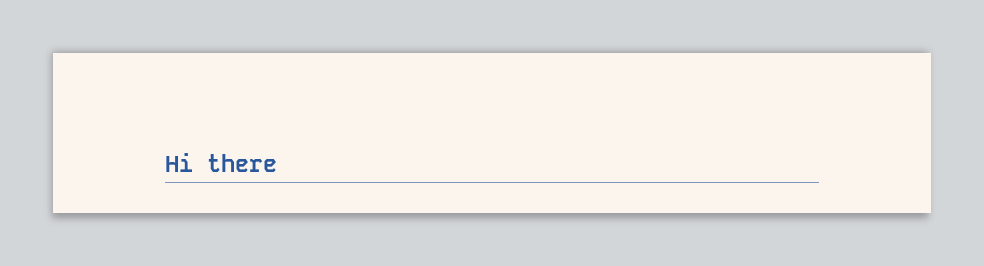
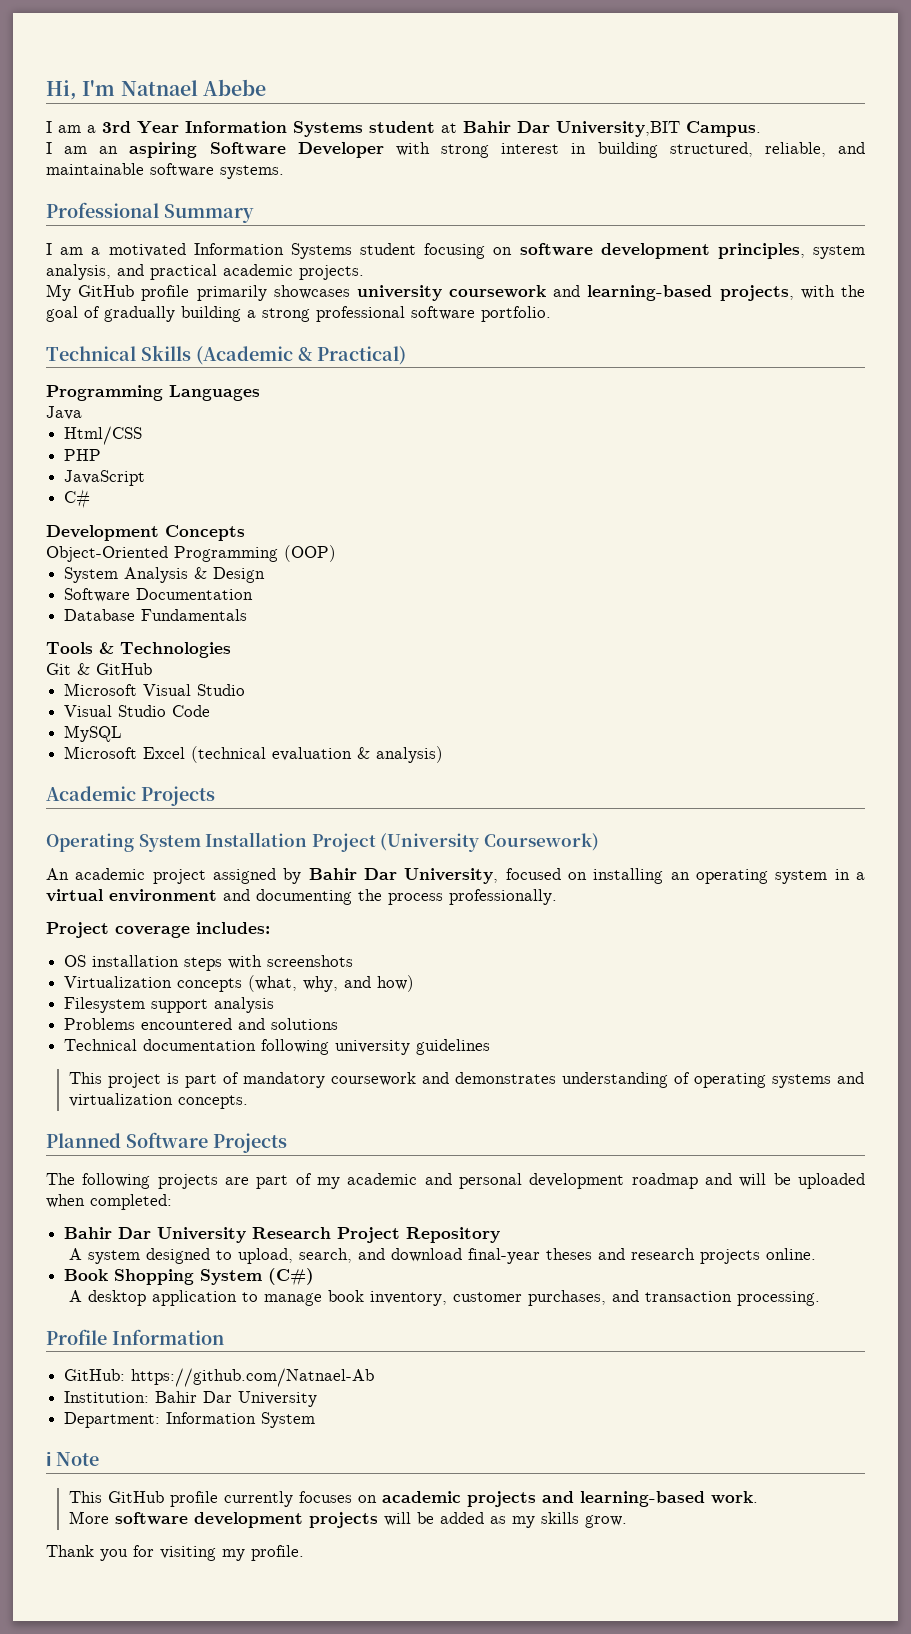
- Hi there
+ Hi, I'm Natnael Abebe
+ I am a 3rd Year Information Systems student at Bahir Dar University,BIT Campus.
+ I am an aspiring Software Developer with strong interest in building structured, reliable, and maintainable software systems.
+ Professional Summary
+ I am a motivated Information Systems student focusing on software development principles, system analysis, and practical academic projects.
+ My GitHub profile primarily showcases university coursework and learning-based projects, with the goal of gradually building a strong professional software portfolio.
+ Technical Skills (Academic & Practical)
+ Programming Languages
+ Java
+ Html/CSS
+ PHP
+ JavaScript
+ C#
+ Development Concepts
+ Object-Oriented Programming (OOP)
+ System Analysis & Design
+ Software Documentation
+ Database Fundamentals
+ Tools & Technologies
+ Git & GitHub
+ Microsoft Visual Studio
+ Visual Studio Code
+ MySQL
+ Microsoft Excel (technical evaluation & analysis)
+ Academic Projects
+ Operating System Installation Project (University Coursework)
+ An academic project assigned by Bahir Dar University, focused on installing an operating system in a virtual environment and documenting the process professionally.
+ Project coverage includes:
+ OS installation steps with screenshots
+ Virtualization concepts (what, why, and how)
+ Filesystem support analysis
+ Problems encountered and solutions
+ Technical documentation following university guidelines
+ This project is part of mandatory coursework and demonstrates understanding of operating systems and virtualization concepts.
+ Planned Software Projects
+ The following projects are part of my academic and personal development roadmap and will be uploaded when completed:
+ Bahir Dar University Research Project Repository
+ A system designed to upload, search, and download final-year theses and research projects online.
+ Book Shopping System (C#)
+ A desktop application to manage book inventory, customer purchases, and transaction processing.
+ Profile Information
+ GitHub: https://github.com/Natnael-Ab
+ Institution: Bahir Dar University
+ Department: Information System
+ ℹ Note
+ This GitHub profile currently focuses on academic projects and learning-based work.
+ More software development projects will be added as my skills grow.
+ Thank you for visiting my profile.

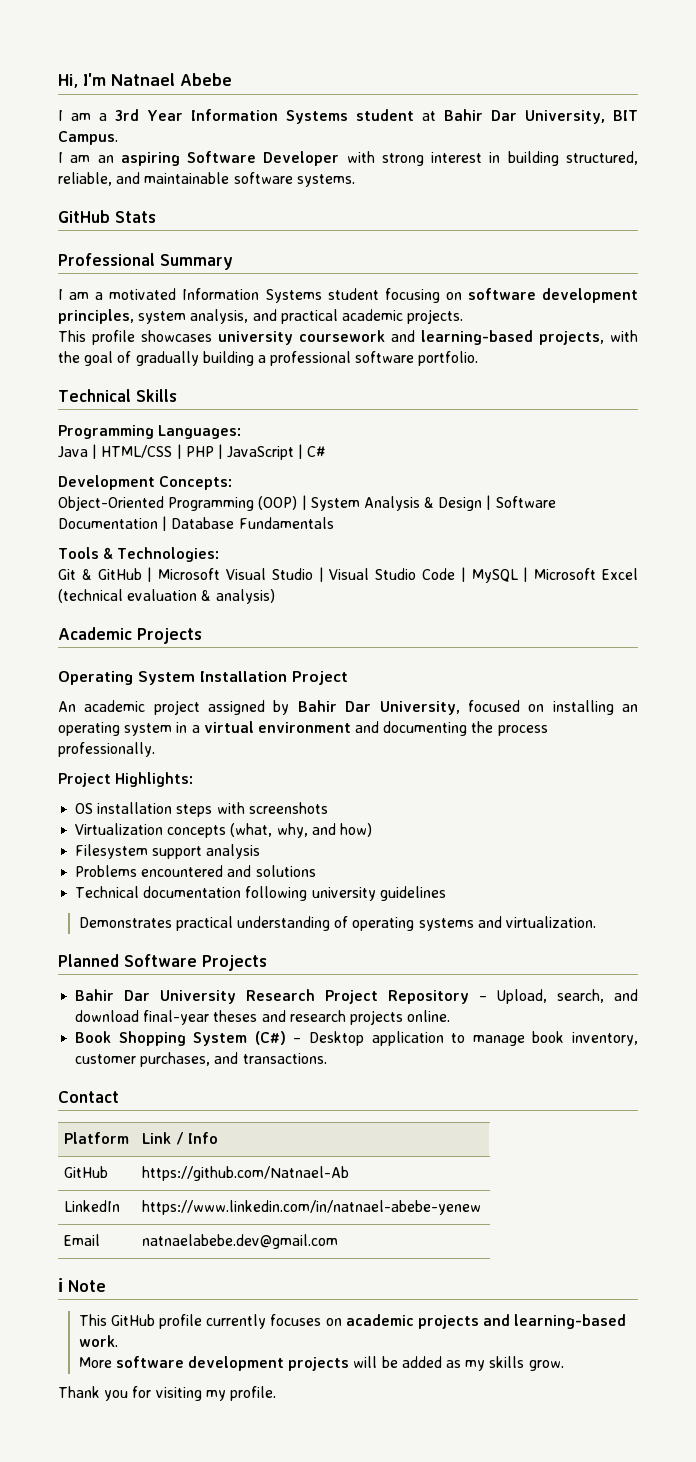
- I am a 3rd Year Information Systems student at Bahir Dar University,BIT Campus.
+ I am a 3rd Year Information Systems student at Bahir Dar University, BIT Campus.
+ GitHub Stats
- My GitHub profile primarily showcases university coursework and learning-based projects, with the goal of gradually building a strong professional software portfolio.
+ This profile showcases university coursework and learning-based projects, with the goal of gradually building a professional software portfolio.
- Technical Skills (Academic & Practical)
- Programming Languages
+ Technical Skills
+ Programming Languages:
- Java
- Html/CSS
- PHP
- JavaScript
- C#
+ Java | HTML/CSS | PHP | JavaScript | C#
- Development Concepts
+ Development Concepts:
- Object-Oriented Programming (OOP)
- System Analysis & Design
- Software Documentation
- Database Fundamentals
+ Object-Oriented Programming (OOP) | System Analysis & Design | Software Documentation | Database Fundamentals
- Tools & Technologies
+ Tools & Technologies:
- Git & GitHub
- Microsoft Visual Studio
- Visual Studio Code
- MySQL
- Microsoft Excel (technical evaluation & analysis)
+ Git & GitHub | Microsoft Visual Studio | Visual Studio Code | MySQL | Microsoft Excel (technical evaluation & analysis)
- Operating System Installation Project (University Coursework)
+ Operating System Installation Project
- Project coverage includes:
+ Project Highlights:
- This project is part of mandatory coursework and demonstrates understanding of operating systems and virtualization concepts.
+ Demonstrates practical understanding of operating systems and virtualization.
- The following projects are part of my academic and personal development roadmap and will be uploaded when completed:
- Bahir Dar University Research Project Repository
- A system designed to upload, search, and download final-year theses and research projects online.
+ Bahir Dar University Research Project Repository – Upload, search, and download final-year theses and research projects online.
- Book Shopping System (C#)
- A desktop application to manage book inventory, customer purchases, and transaction processing.
- Profile Information
- GitHub: https://github.com/Natnael-Ab
- Institution: Bahir Dar University
- Department: Information System
+ Book Shopping System (C#) – Desktop application to manage book inventory, customer purchases, and transactions.
+ Contact
+ Platform | Link / Info
+ GitHub | https://github.com/Natnael-Ab
+ LinkedIn | https://www.linkedin.com/in/natnael-abebe-yenew
+ Email | natnaelabebe.dev@gmail.com

